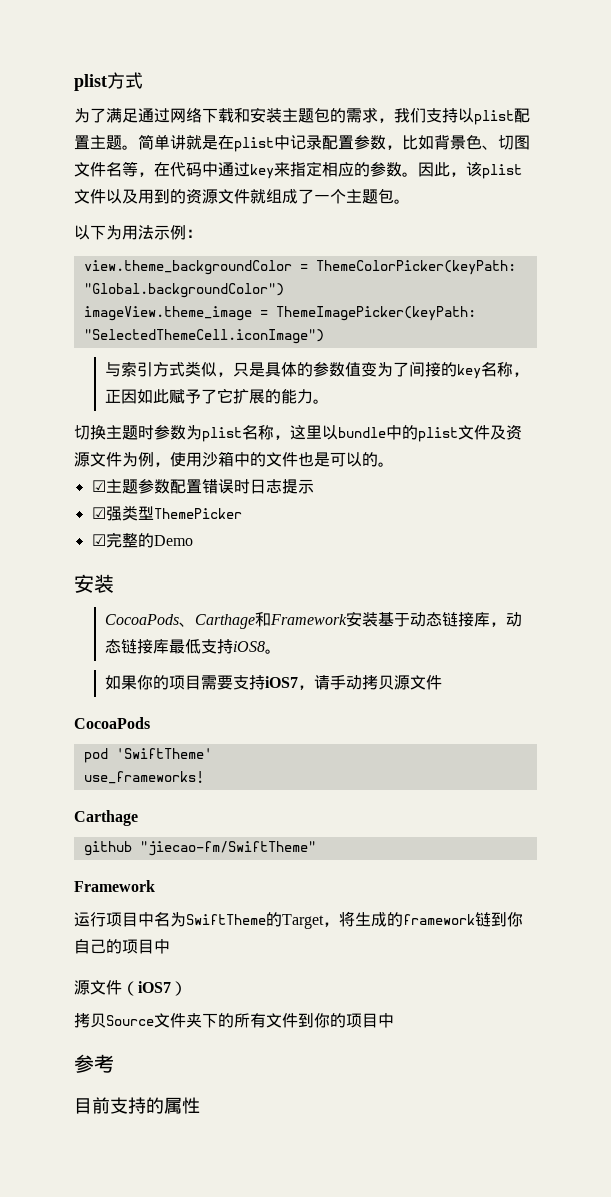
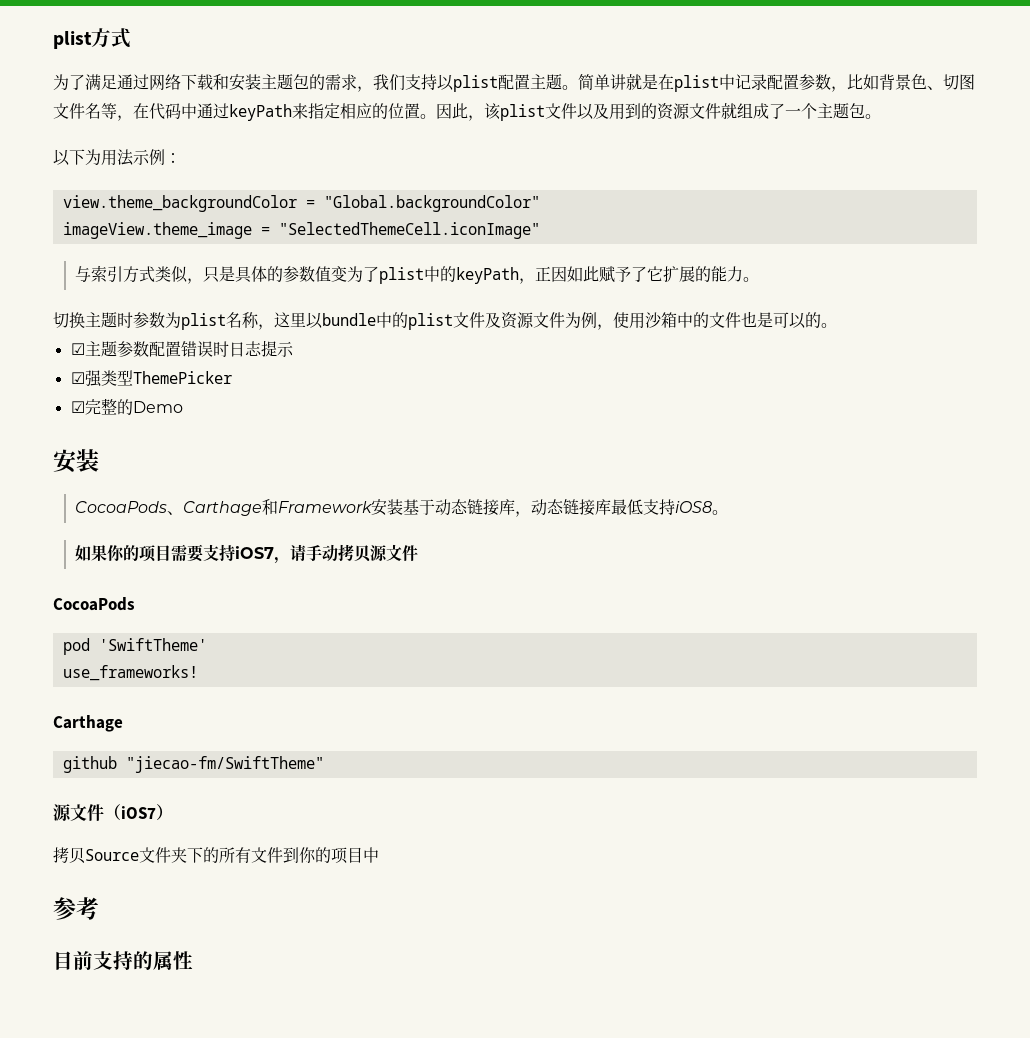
- 简单讲就是在plist中记录配置参数，比如背景色、切图文件名等，在代码中通过key来指定相应的参数。
+ 简单讲就是在plist中记录配置参数，比如背景色、切图文件名等，在代码中通过keyPath来指定相应的位置。
- view.theme_backgroundColor = ThemeColorPicker(keyPath: "Global.backgroundColor")
+ view.theme_backgroundColor = "Global.backgroundColor"
- imageView.theme_image = ThemeImagePicker(keyPath: "SelectedThemeCell.iconImage")
+ imageView.theme_image = "SelectedThemeCell.iconImage"
- 与索引方式类似，只是具体的参数值变为了间接的key名称，正因如此赋予了它扩展的能力。
+ 与索引方式类似，只是具体的参数值变为了plist中的keyPath，正因如此赋予了它扩展的能力。
  github "jiecao-fm/SwiftTheme"
- Framework
- 运行项目中名为SwiftTheme的Target，将生成的framework链到你自己的项目中

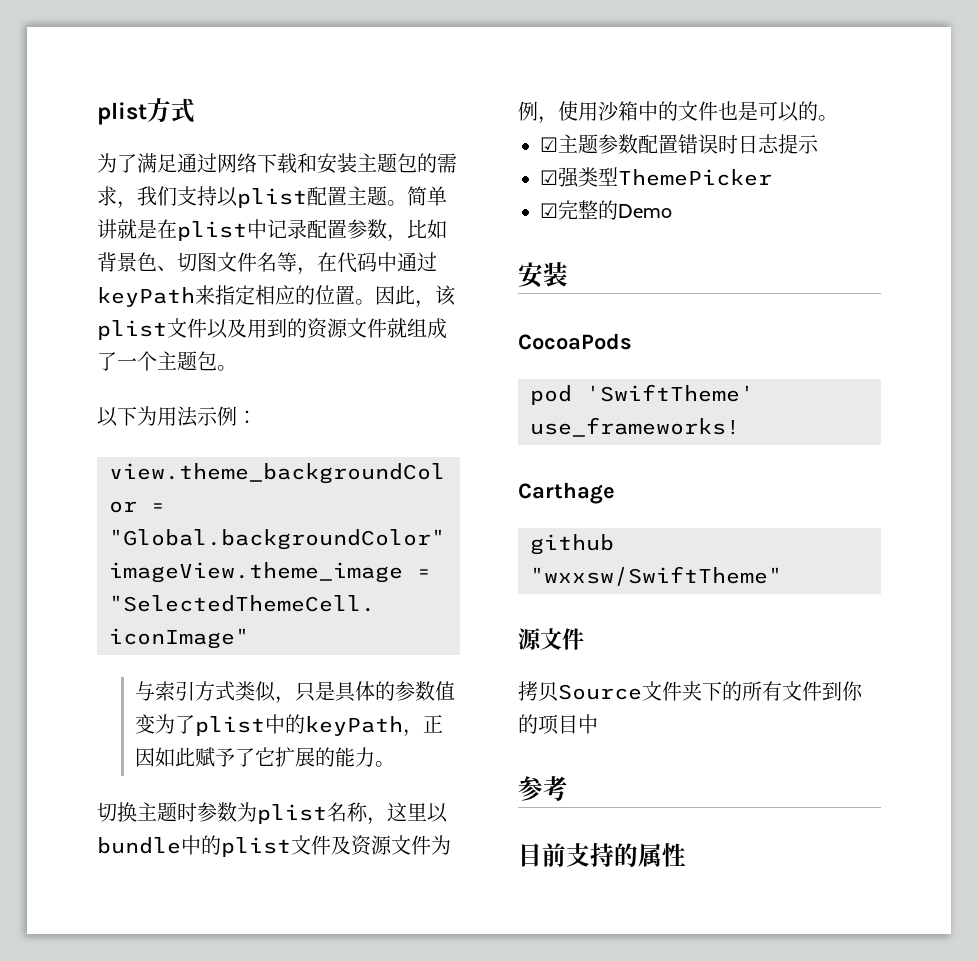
- CocoaPods、Carthage和Framework安装基于动态链接库，动态链接库最低支持iOS8。
- 如果你的项目需要支持iOS7，请手动拷贝源文件
- github "jiecao-fm/SwiftTheme"
- 源文件（iOS7）
+ github "wxxsw/SwiftTheme"
+ 源文件

